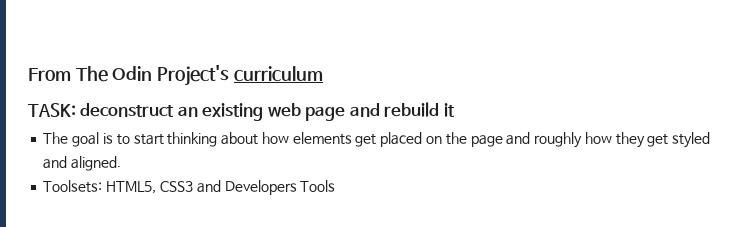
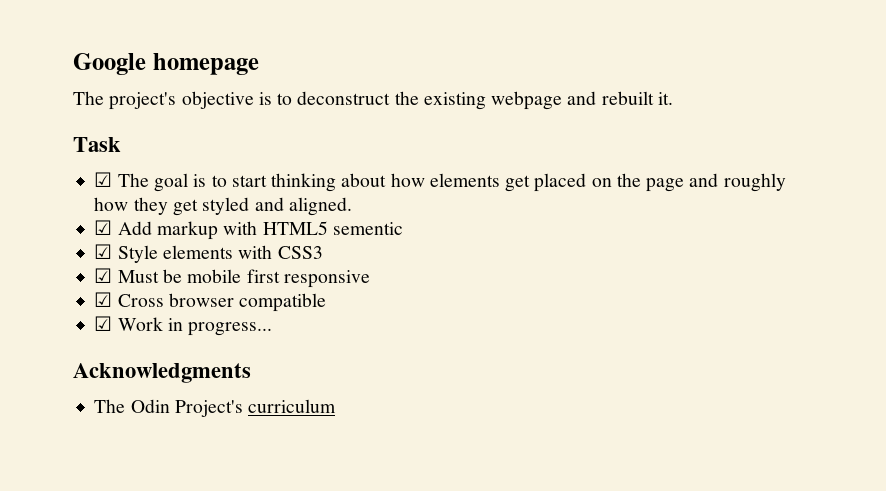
- From The Odin Project's curriculum
- TASK: deconstruct an existing web page and rebuild it
- The goal is to start thinking about how elements get placed on the page and roughly how they get styled and aligned.
+ Google homepage
+ The project's objective is to deconstruct the existing webpage and rebuilt it.
+ Task
+ ☑ The goal is to start thinking about how elements get placed on the page and roughly how they get styled and aligned.
- Toolsets: HTML5, CSS3 and Developers Tools
+ ☑ Add markup with HTML5 sementic
+ ☑ Style elements with CSS3
+ ☑ Must be mobile first responsive
+ ☑ Cross browser compatible
+ ☑ Work in progress...
+ Acknowledgments
+ The Odin Project's curriculum

